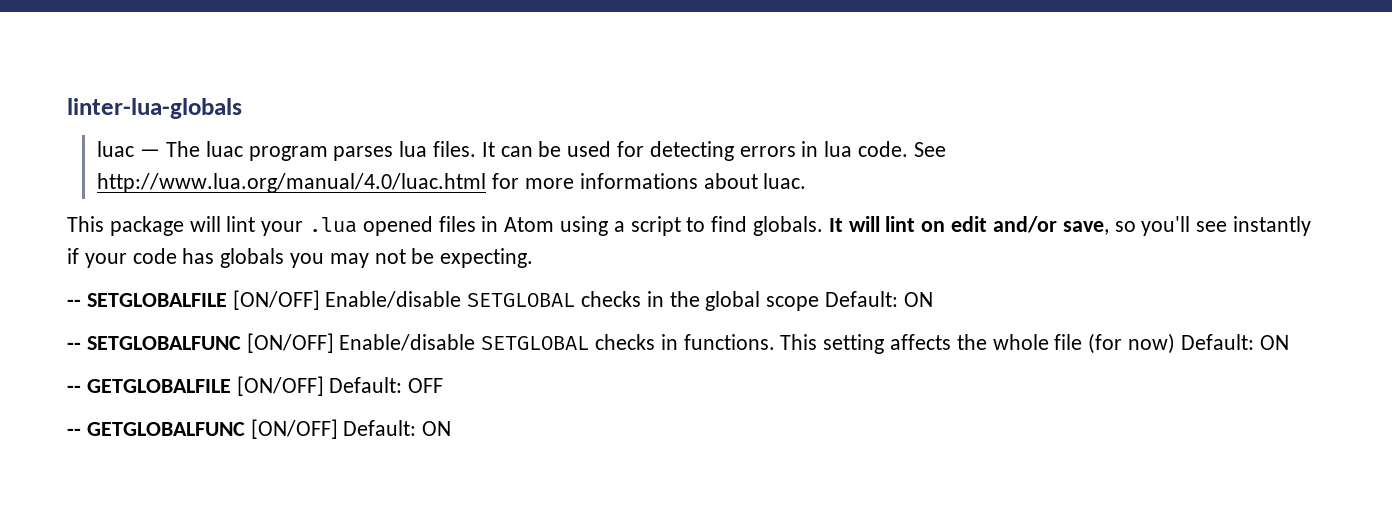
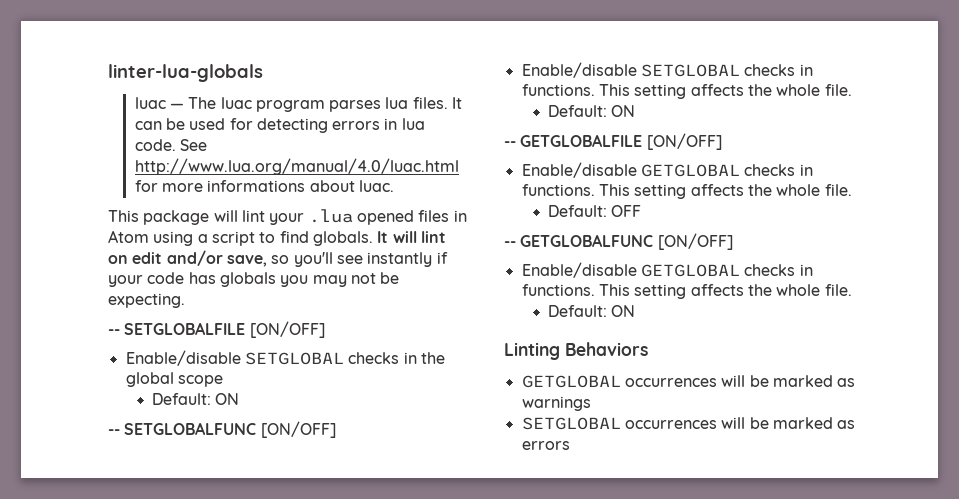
- -- SETGLOBALFILE [ON/OFF] Enable/disable SETGLOBAL checks in the global scope Default: ON
+ -- SETGLOBALFILE [ON/OFF]
+ Enable/disable SETGLOBAL checks in the global scope
+ Default: ON
- -- SETGLOBALFUNC [ON/OFF] Enable/disable SETGLOBAL checks in functions. This setting affects the whole file (for now) Default: ON
+ -- SETGLOBALFUNC [ON/OFF]
+ Enable/disable SETGLOBAL checks in functions. This setting affects the whole file.
+ Default: ON
- -- GETGLOBALFILE [ON/OFF] Default: OFF
+ -- GETGLOBALFILE [ON/OFF]
+ Enable/disable GETGLOBAL checks in functions. This setting affects the whole file.
+ Default: OFF
- -- GETGLOBALFUNC [ON/OFF] Default: ON
+ -- GETGLOBALFUNC [ON/OFF]
+ Enable/disable GETGLOBAL checks in functions. This setting affects the whole file.
+ Default: ON
+ Linting Behaviors
+ GETGLOBAL occurrences will be marked as warnings
+ SETGLOBAL occurrences will be marked as errors

